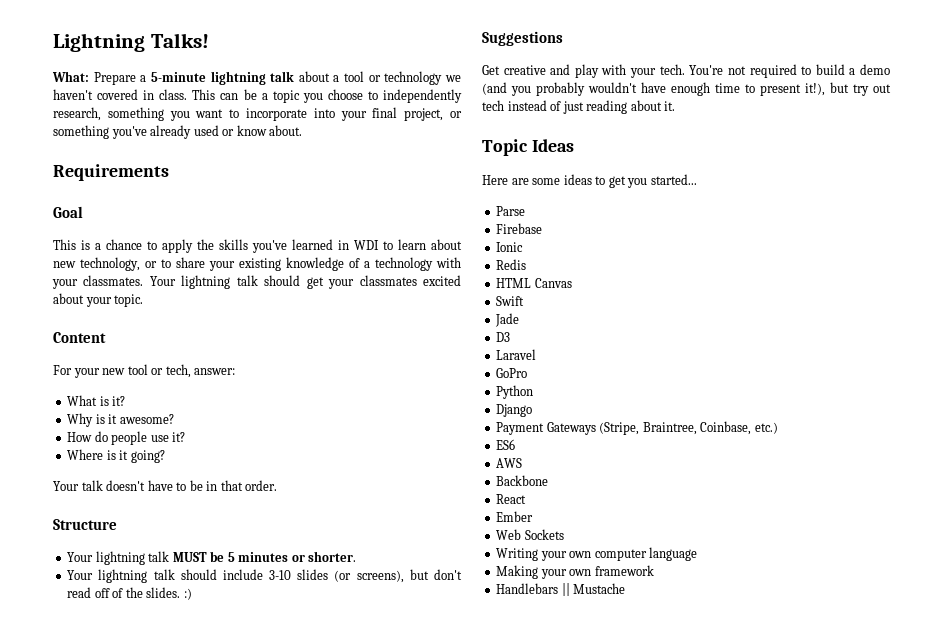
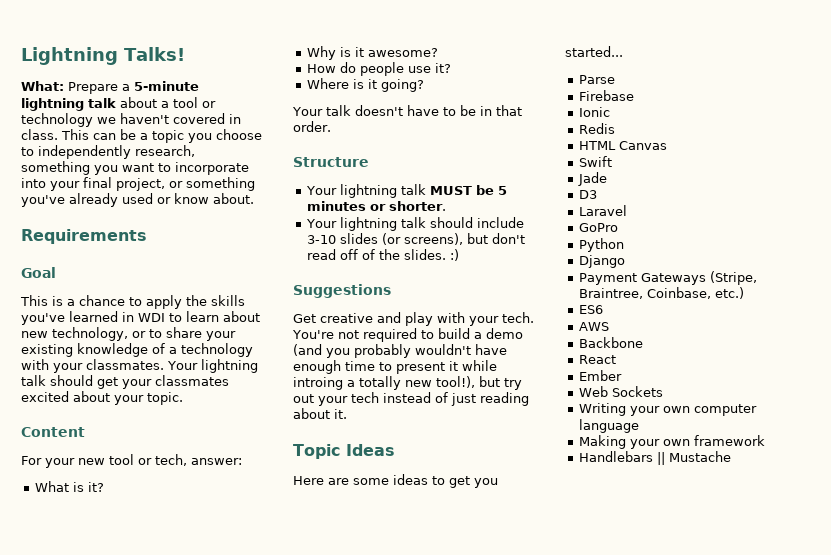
- You're not required to build a demo (and you probably wouldn't have enough time to present it!), but try out tech instead of just reading about it.
+ You're not required to build a demo (and you probably wouldn't have enough time to present it while introing a totally new tool!), but try out your tech instead of just reading about it.

